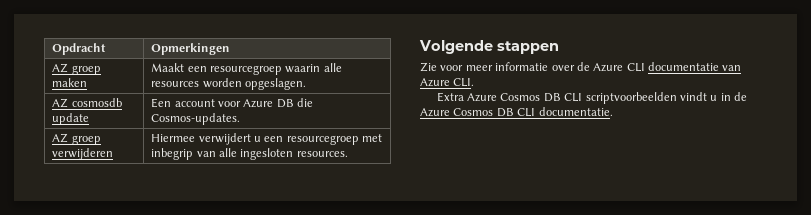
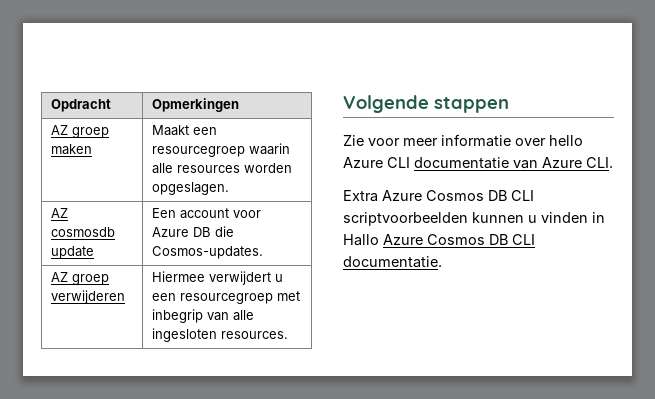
- Zie voor meer informatie over de Azure CLI documentatie van Azure CLI.
+ Zie voor meer informatie over hello Azure CLI documentatie van Azure CLI.
- Extra Azure Cosmos DB CLI scriptvoorbeelden vindt u in de Azure Cosmos DB CLI documentatie.
+ Extra Azure Cosmos DB CLI scriptvoorbeelden kunnen u vinden in Hallo Azure Cosmos DB CLI documentatie.

